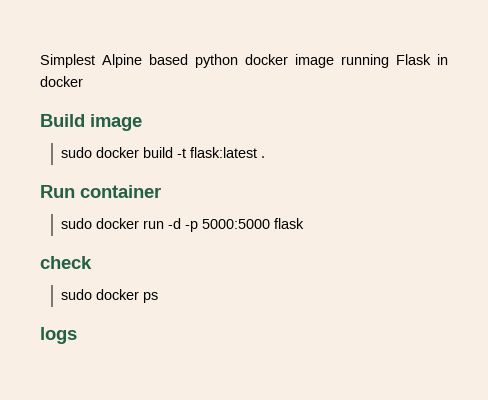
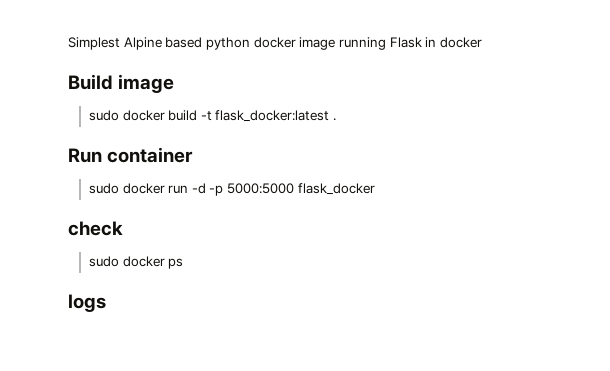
- sudo docker build -t flask:latest .
+ sudo docker build -t flask_docker:latest .
- sudo docker run -d -p 5000:5000 flask
+ sudo docker run -d -p 5000:5000 flask_docker

